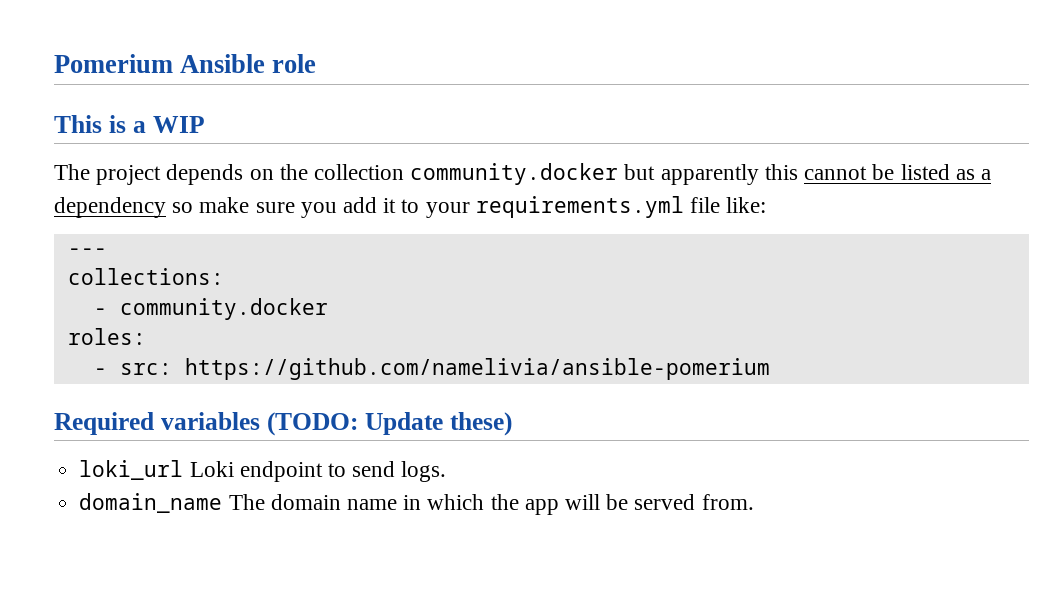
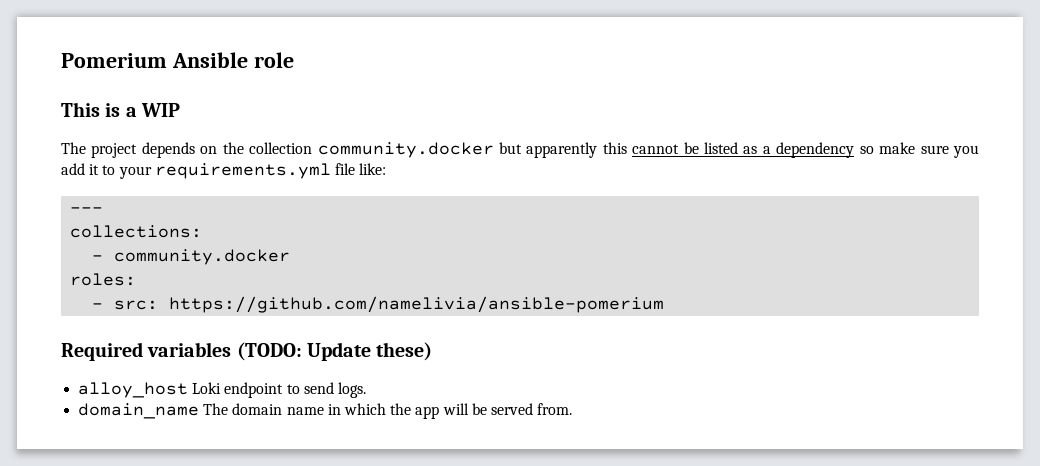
- loki_url Loki endpoint to send logs.
+ alloy_host Loki endpoint to send logs.

